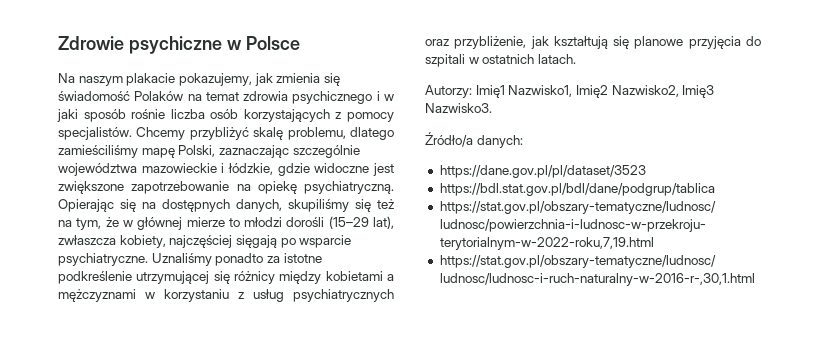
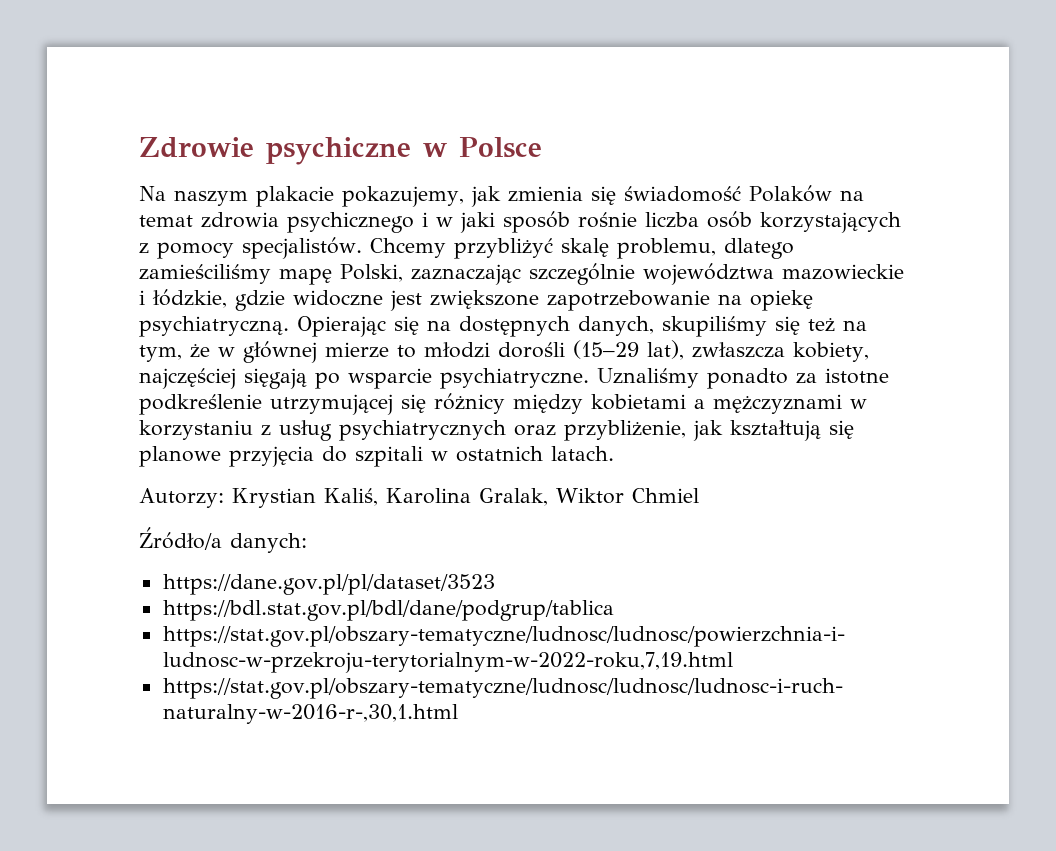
- Autorzy: Imię1 Nazwisko1, Imię2 Nazwisko2, Imię3 Nazwisko3.
+ Autorzy: Krystian Kaliś, Karolina Gralak, Wiktor Chmiel

